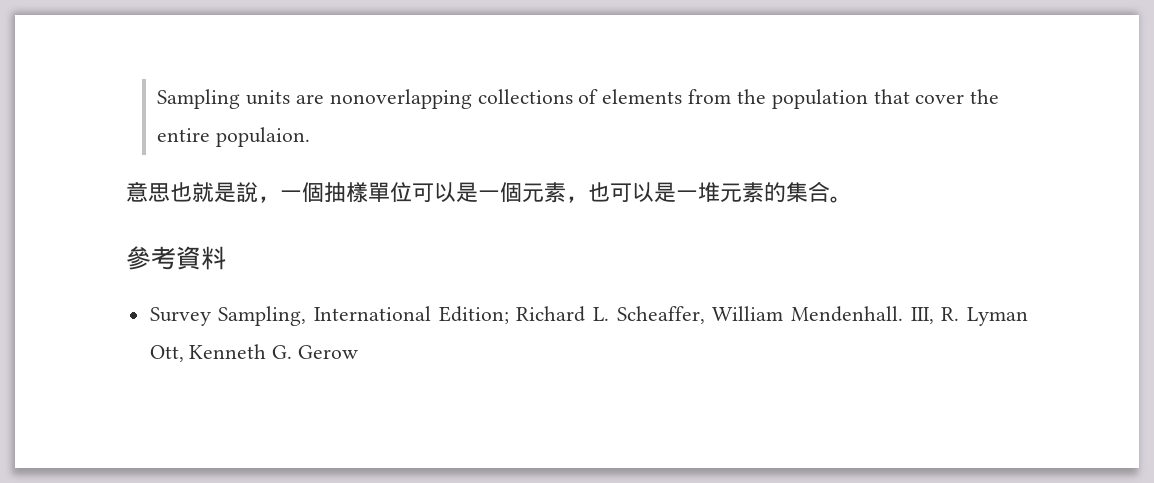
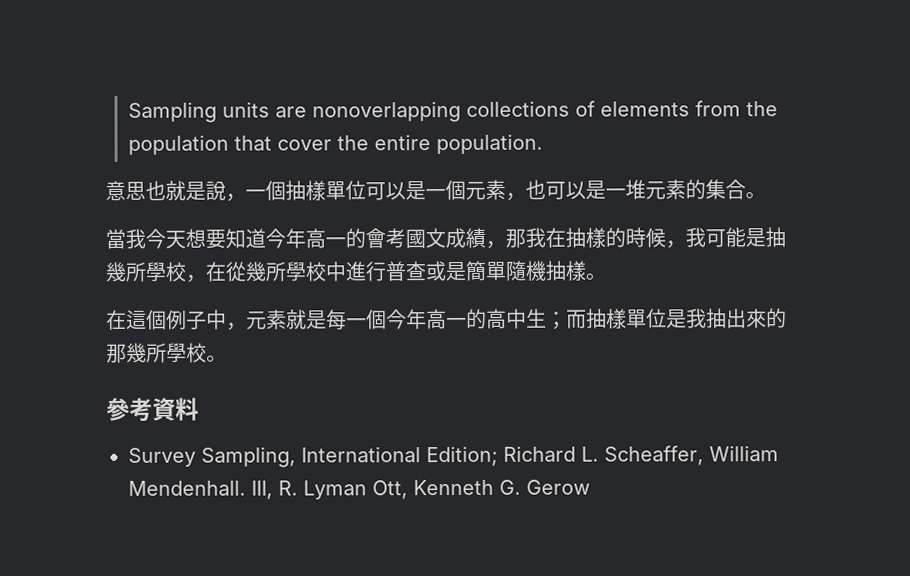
- Sampling units are nonoverlapping collections of elements from the population that cover the entire populaion.
+ Sampling units are nonoverlapping collections of elements from the population that cover the entire population.
+ 當我今天想要知道今年高一的會考國文成績，那我在抽樣的時候，我可能是抽幾所學校，在從幾所學校中進行普查或是簡單隨機抽樣。
+ 在這個例子中，元素就是每一個今年高一的高中生；而抽樣單位是我抽出來的那幾所學校。

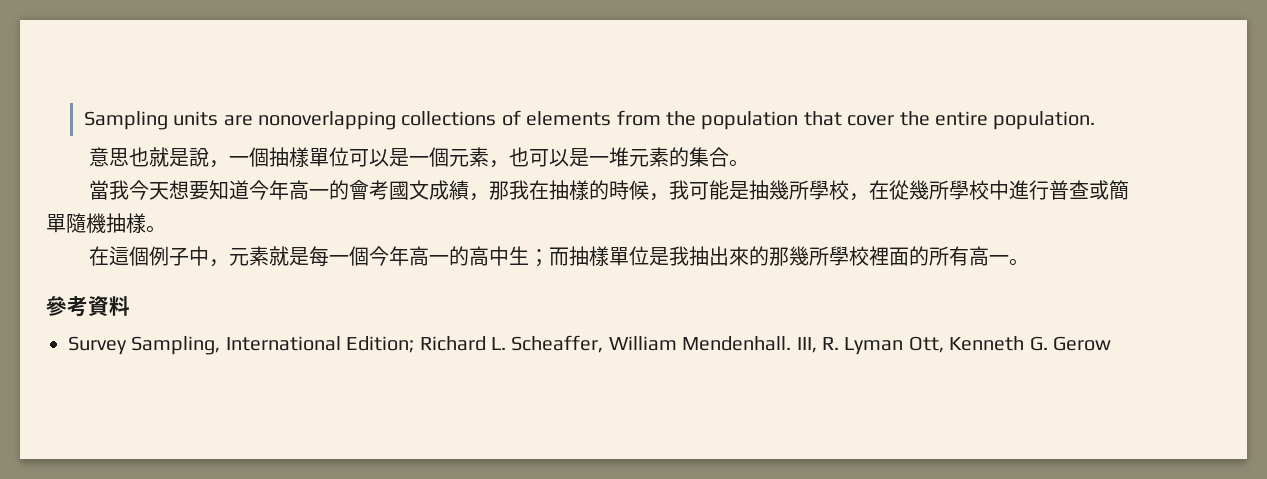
- 當我今天想要知道今年高一的會考國文成績，那我在抽樣的時候，我可能是抽幾所學校，在從幾所學校中進行普查或是簡單隨機抽樣。
+ 當我今天想要知道今年高一的會考國文成績，那我在抽樣的時候，我可能是抽幾所學校，在從幾所學校中進行普查或簡單隨機抽樣。
- 在這個例子中，元素就是每一個今年高一的高中生；而抽樣單位是我抽出來的那幾所學校。
+ 在這個例子中，元素就是每一個今年高一的高中生；而抽樣單位是我抽出來的那幾所學校裡面的所有高一。

